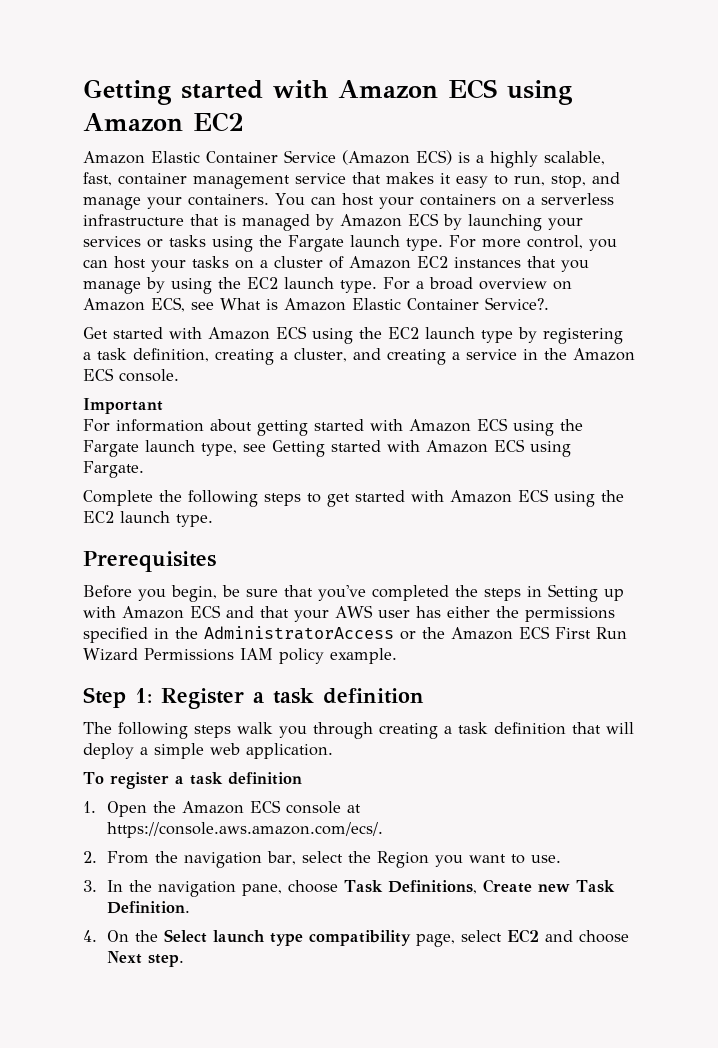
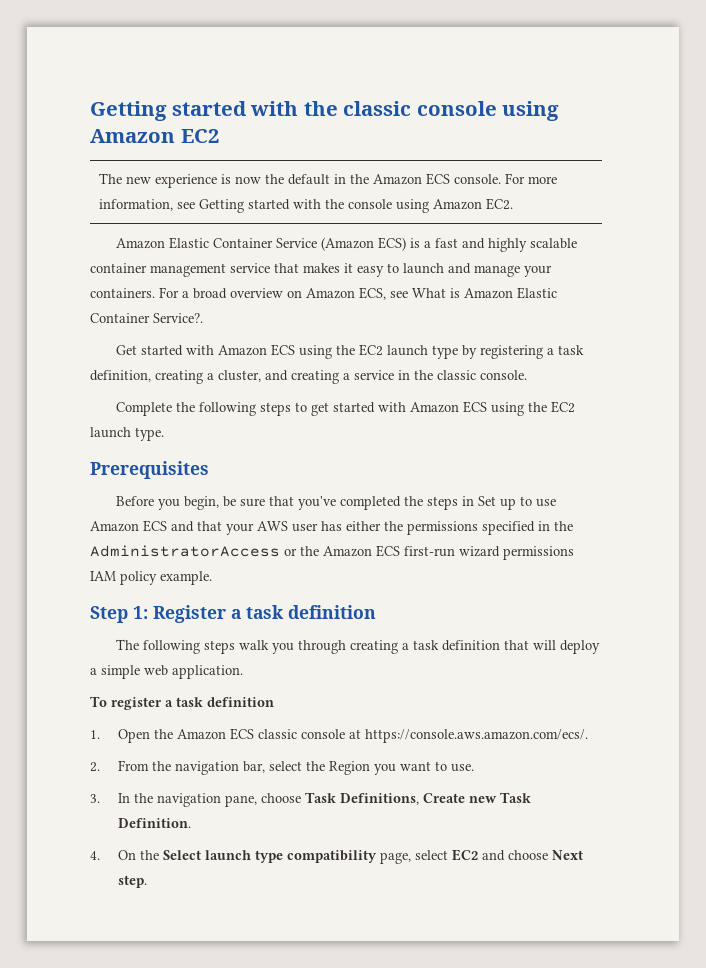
- Getting started with Amazon ECS using Amazon EC2
+ Getting started with the classic console using Amazon EC2
+ The new experience is now the default in the Amazon ECS console. For more information, see Getting started with the console using Amazon EC2.
- Amazon Elastic Container Service (Amazon ECS) is a highly scalable, fast, container management service that makes it easy to run, stop, and manage your containers.
+ Amazon Elastic Container Service (Amazon ECS) is a fast and highly scalable container management service that makes it easy to launch and manage your containers.
- You can host your containers on a serverless infrastructure that is managed by Amazon ECS by launching your services or tasks using the Fargate launch type. For more control, you can host your tasks on a cluster of Amazon EC2 instances that you manage by using the EC2 launch type.
- Get started with Amazon ECS using the EC2 launch type by registering a task definition, creating a cluster, and creating a service in the Amazon ECS console.
- Important
- For information about getting started with Amazon ECS using the Fargate launch type, see Getting started with Amazon ECS using Fargate.
+ Get started with Amazon ECS using the EC2 launch type by registering a task definition, creating a cluster, and creating a service in the classic console.
- Before you begin, be sure that you've completed the steps in Setting up with Amazon ECS and that your AWS user has either the permissions specified in the AdministratorAccess or the Amazon ECS First Run Wizard Permissions IAM policy example.
+ Before you begin, be sure that you've completed the steps in Set up to use Amazon ECS and that your AWS user has either the permissions specified in the AdministratorAccess or the Amazon ECS first-run wizard permissions IAM policy example.
- 1. Open the Amazon ECS console at https://console.aws.amazon.com/ecs/.
+ 1. Open the Amazon ECS classic console at https://console.aws.amazon.com/ecs/.

